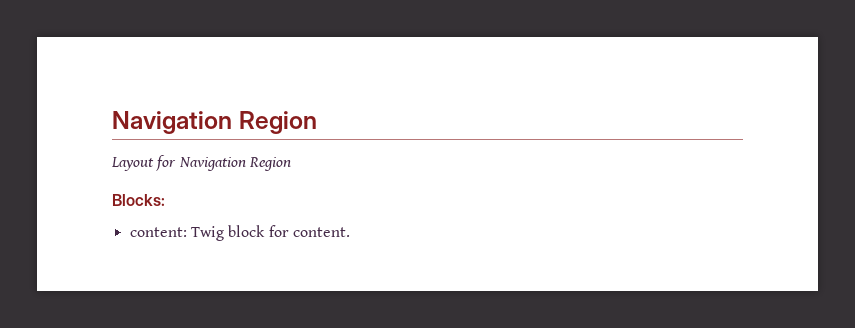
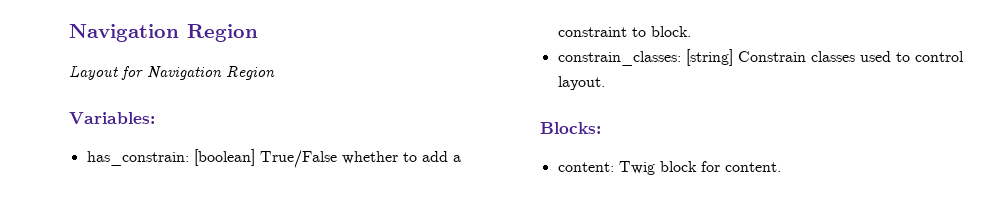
+ Variables:
+ has_constrain: [boolean] True/False whether to add a constraint to block.
+ constrain_classes: [string] Constrain classes used to control layout.

